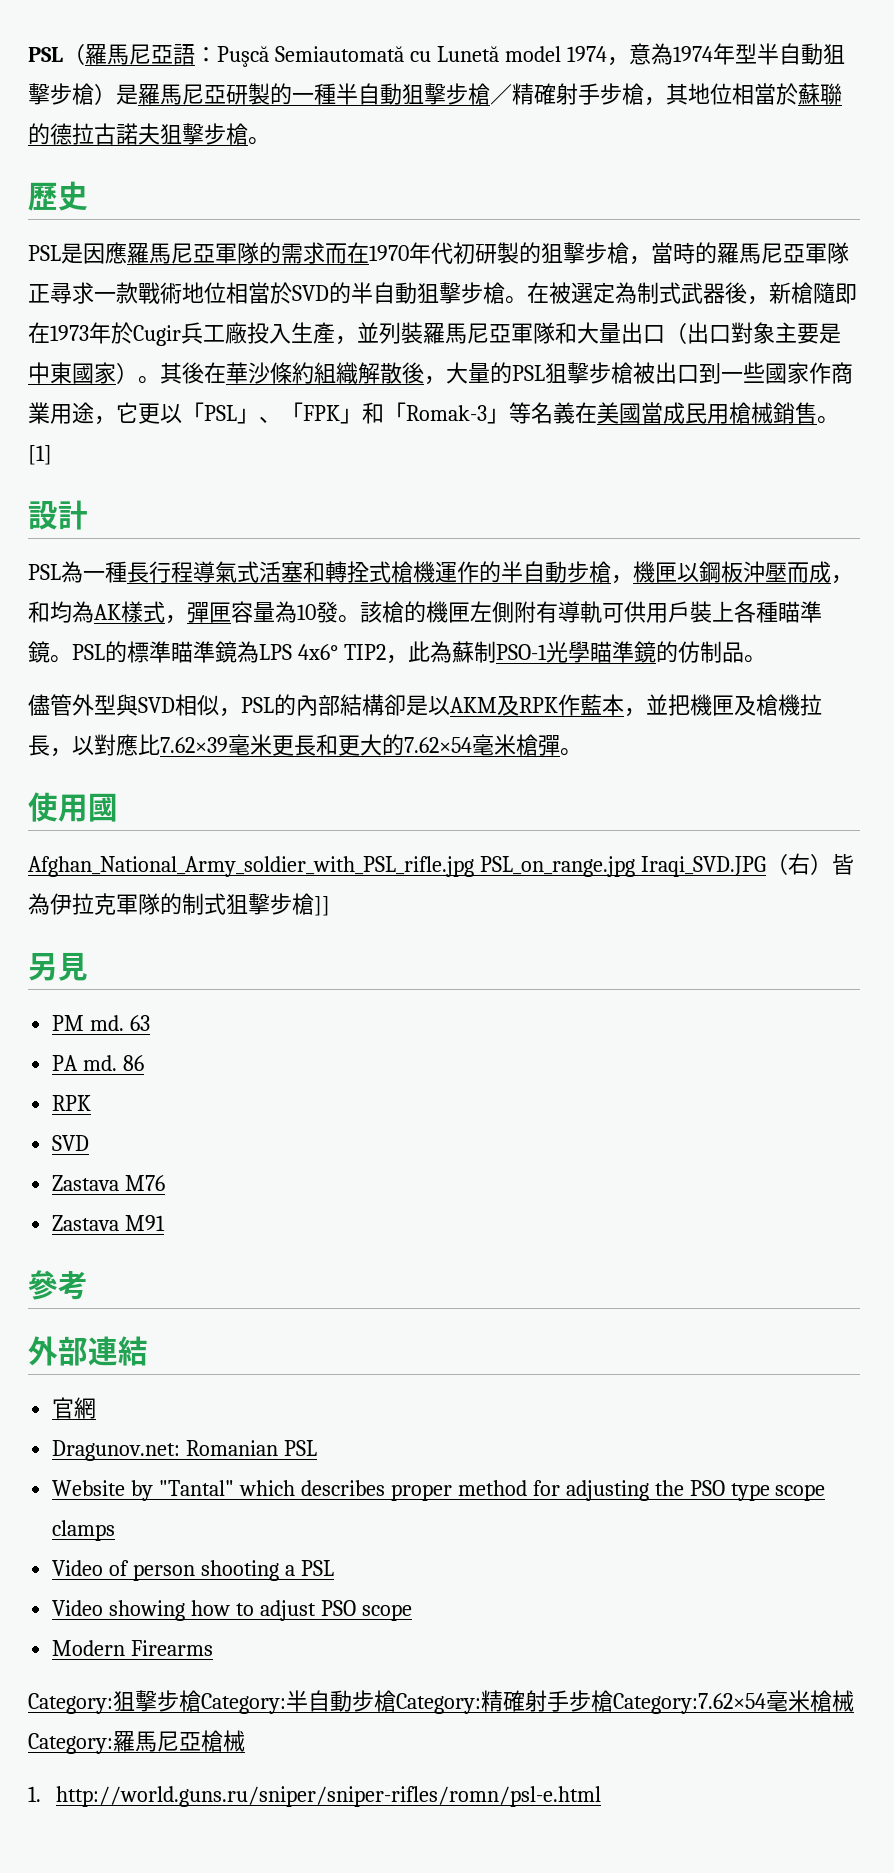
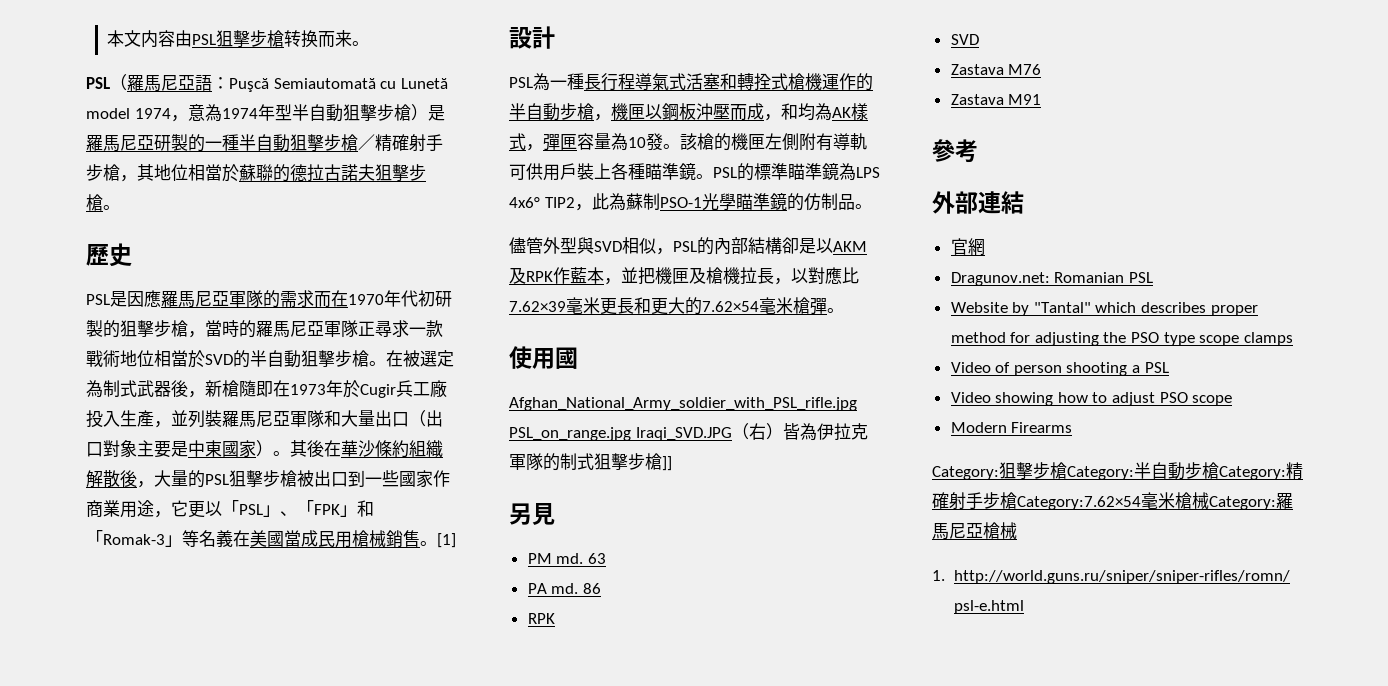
+ 本文内容由PSL狙擊步槍转换而来。

